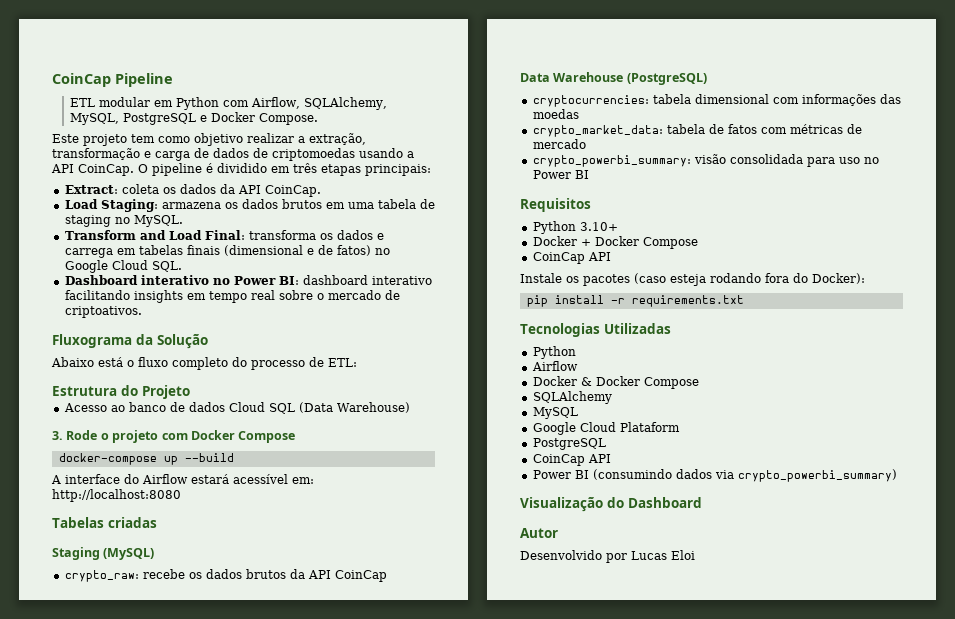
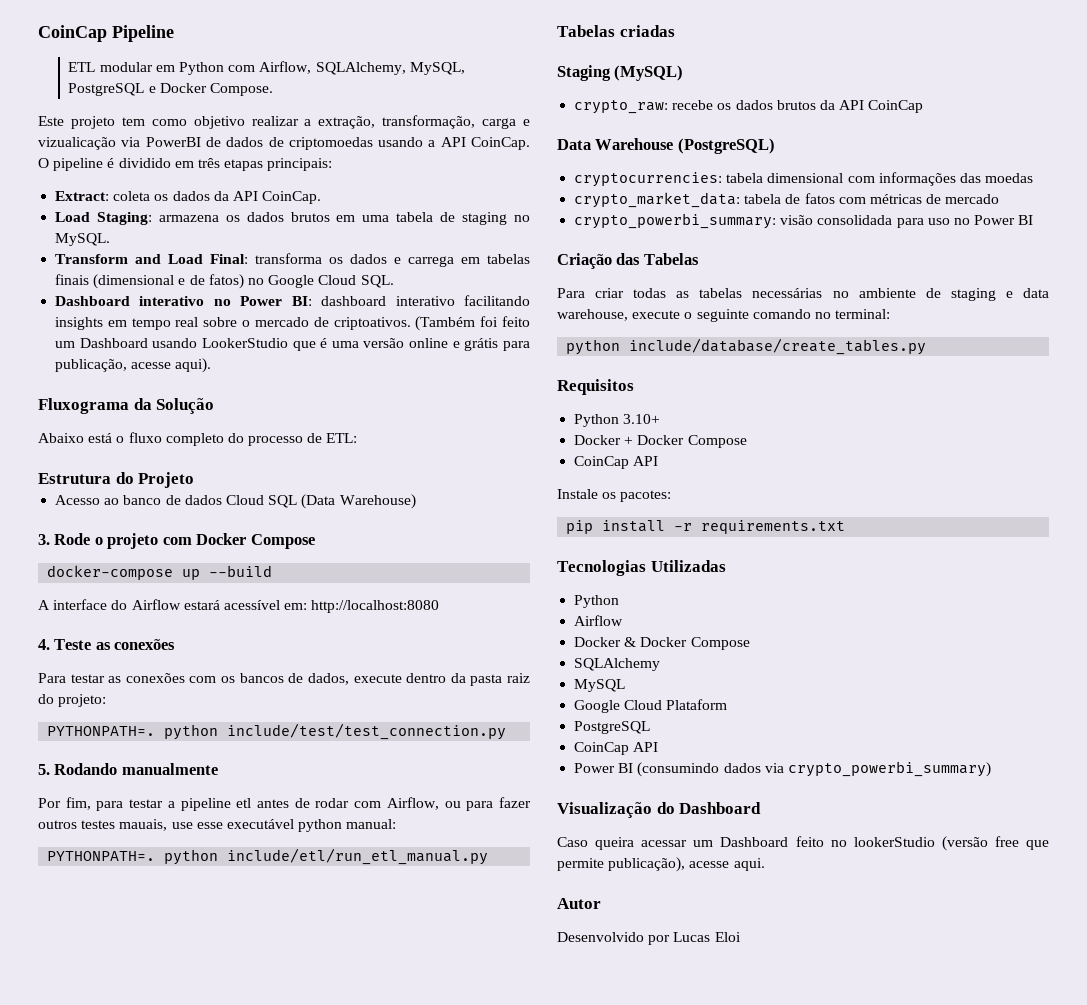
- Este projeto tem como objetivo realizar a extração, transformação e carga de dados de criptomoedas usando a API CoinCap.
+ Este projeto tem como objetivo realizar a extração, transformação, carga e vizualicação via PowerBI de dados de criptomoedas usando a API CoinCap.
+ (Também foi feito um Dashboard usando LookerStudio que é uma versão online e grátis para publicação, acesse aqui).
+ 4. Teste as conexões
+ Para testar as conexões com os bancos de dados, execute dentro da pasta raiz do projeto:
+ PYTHONPATH=. python include/test/test_connection.py
+ 5. Rodando manualmente
+ Por fim, para testar a pipeline etl antes de rodar com Airflow, ou para fazer outros testes mauais, use esse executável python manual:
+ PYTHONPATH=. python include/etl/run_etl_manual.py
+ Criação das Tabelas
+ Para criar todas as tabelas necessárias no ambiente de staging e data warehouse, execute o seguinte comando no terminal:
+ python include/database/create_tables.py
- Instale os pacotes (caso esteja rodando fora do Docker):
+ Instale os pacotes:
+ Caso queira acessar um Dashboard feito no lookerStudio (versão free que permite publicação), acesse aqui.

